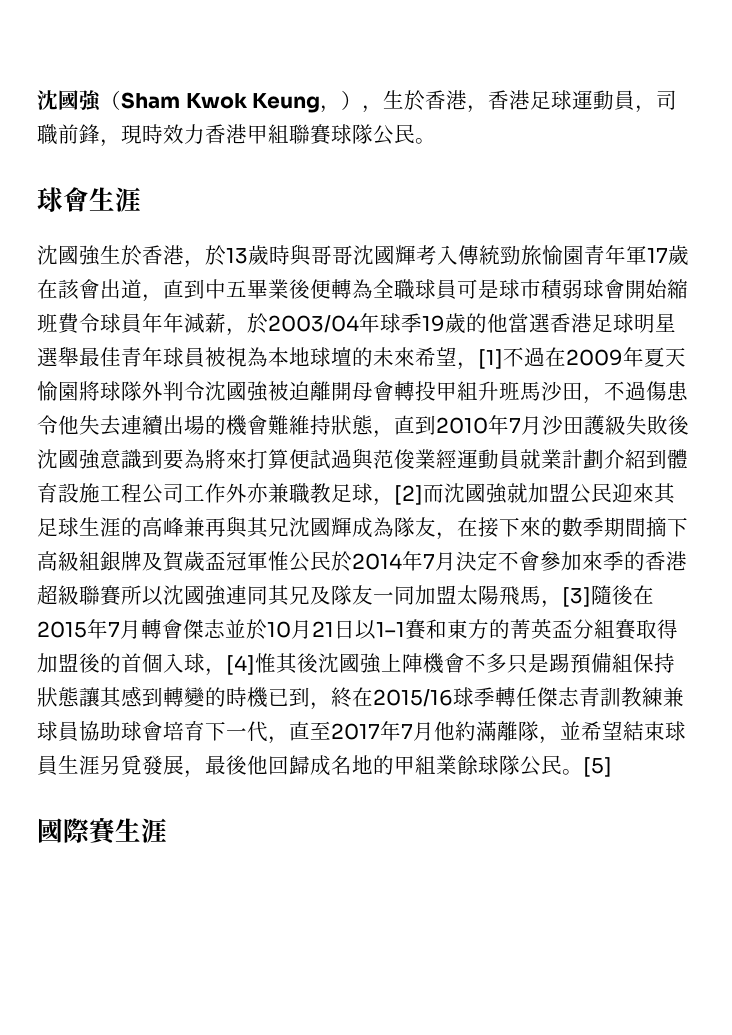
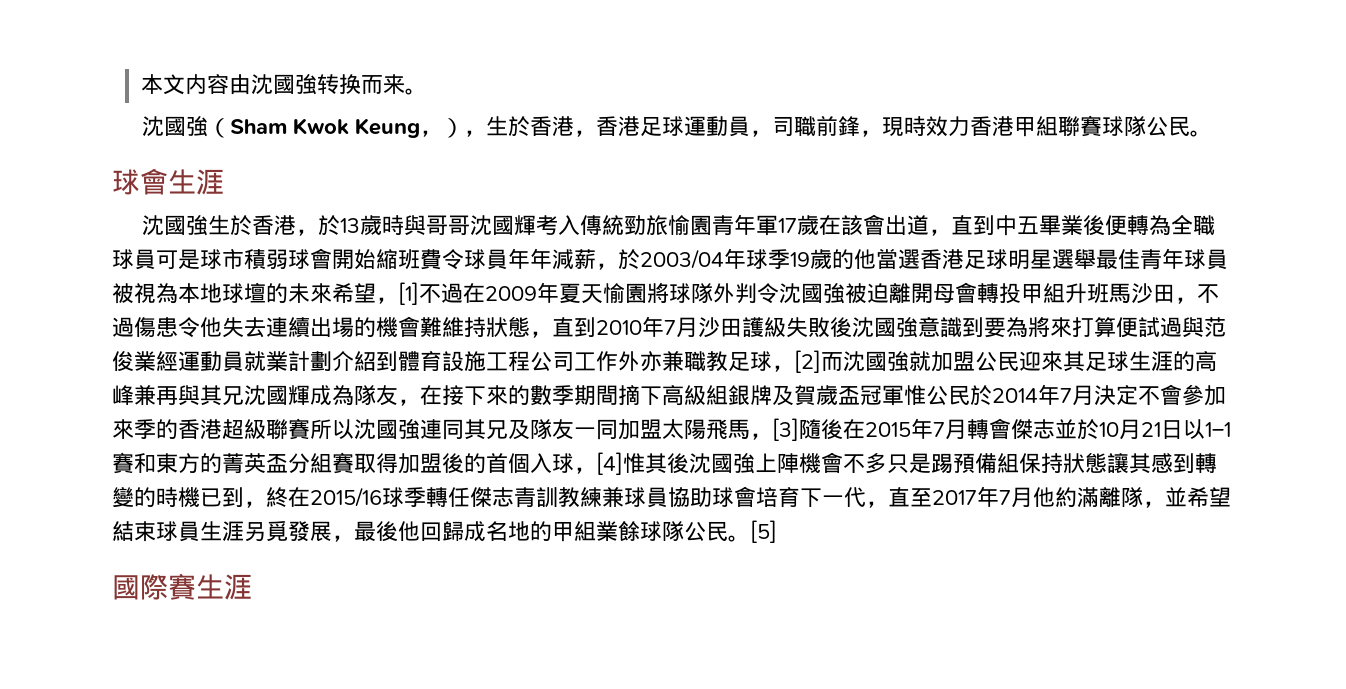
+ 本文内容由沈國強转换而来。

